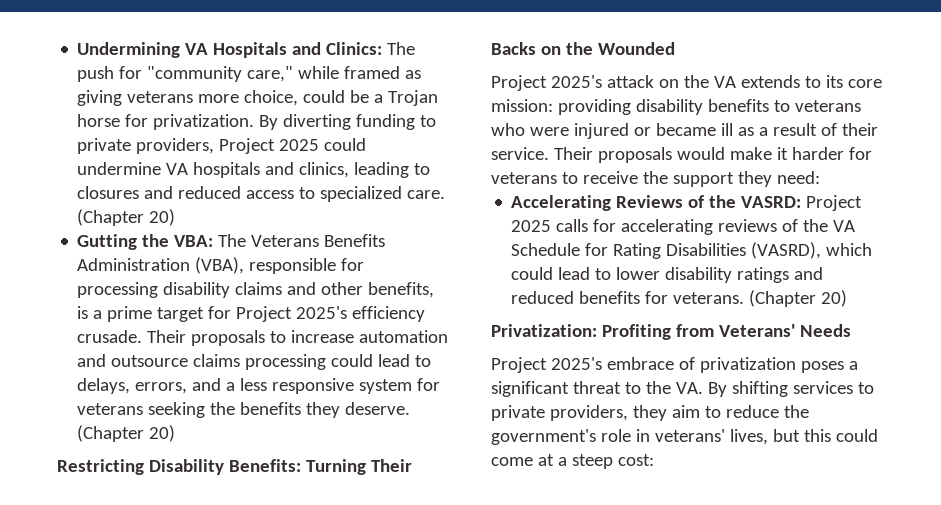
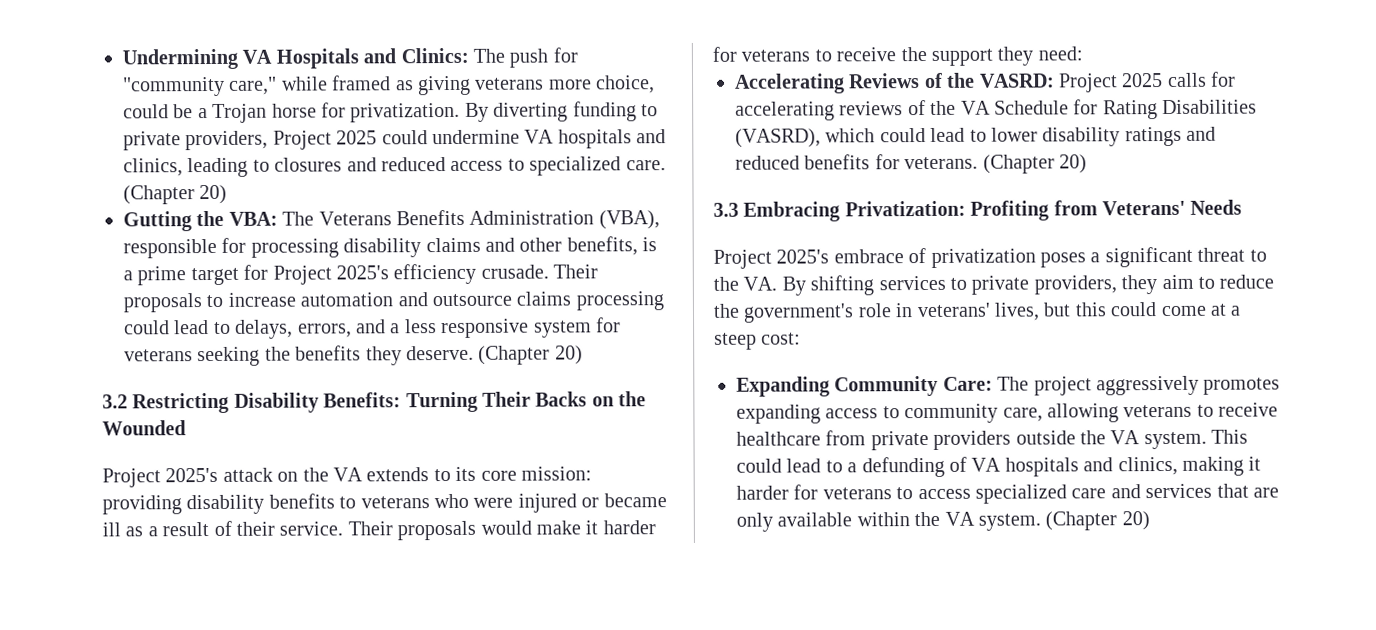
- Restricting Disability Benefits: Turning Their Backs on the Wounded
+ 3.2 Restricting Disability Benefits: Turning Their Backs on the Wounded
- Privatization: Profiting from Veterans' Needs
+ 3.3 Embracing Privatization: Profiting from Veterans' Needs
+ Expanding Community Care: The project aggressively promotes expanding access to community care, allowing veterans to receive healthcare from private providers outside the VA system. This could lead to a defunding of VA hospitals and clinics, making it harder for veterans to access specialized care and services that are only available within the VA system. (Chapter 20)

